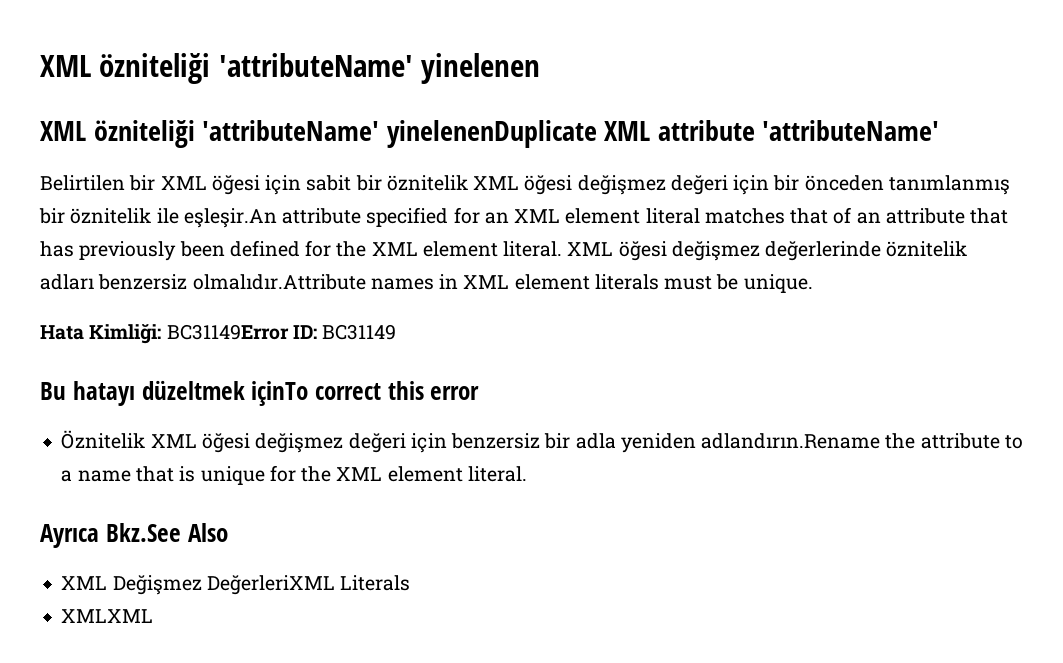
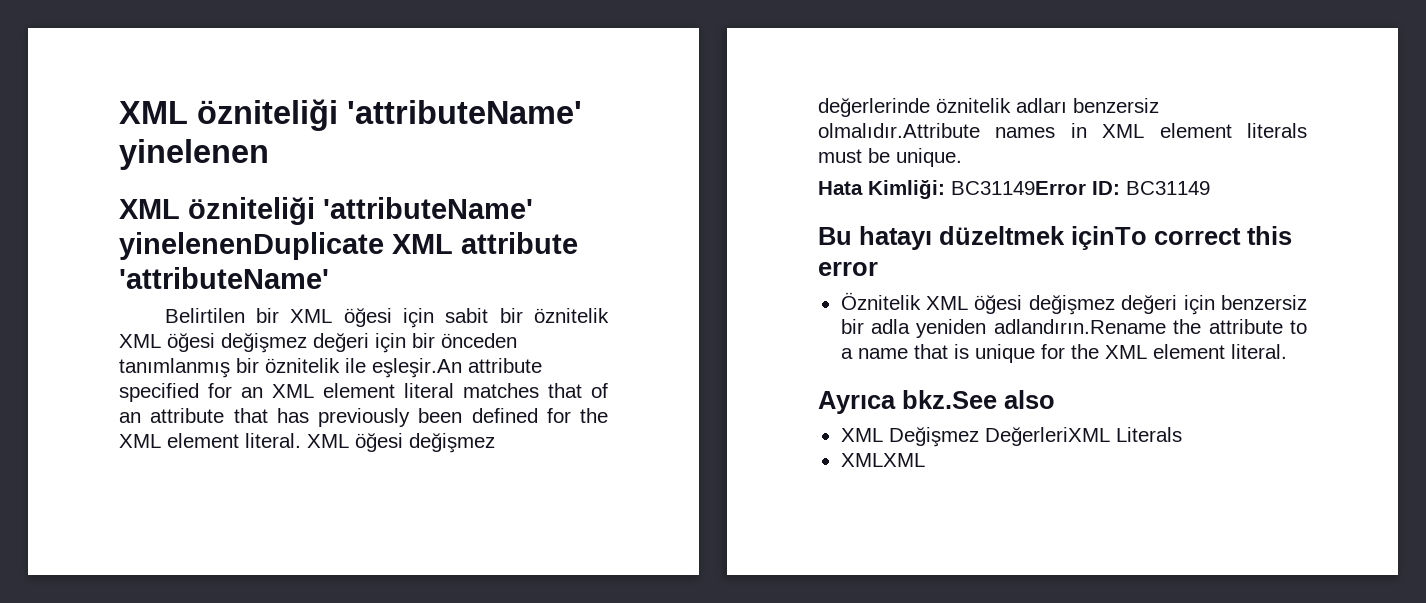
- Ayrıca Bkz.See Also
+ Ayrıca bkz.See also

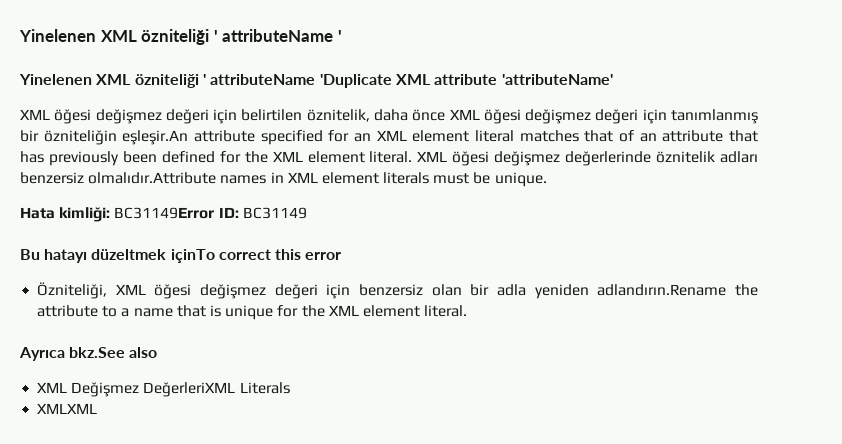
- XML özniteliği 'attributeName' yinelenen
- XML özniteliği 'attributeName' yinelenenDuplicate XML attribute 'attributeName'
- Belirtilen bir XML öğesi için sabit bir öznitelik XML öğesi değişmez değeri için bir önceden tanımlanmış bir öznitelik ile eşleşir.An attribute specified for an XML element literal matches that of an attribute that has previously been defined for the XML element literal.
+ Yinelenen XML özniteliği ' attributeName '
+ Yinelenen XML özniteliği ' attributeName 'Duplicate XML attribute 'attributeName'
+ XML öğesi değişmez değeri için belirtilen öznitelik, daha önce XML öğesi değişmez değeri için tanımlanmış bir özniteliğin eşleşir.An attribute specified for an XML element literal matches that of an attribute that has previously been defined for the XML element literal.
- Hata Kimliği: BC31149Error ID: BC31149
+ Hata kimliği: BC31149Error ID: BC31149
- Öznitelik XML öğesi değişmez değeri için benzersiz bir adla yeniden adlandırın.Rename the attribute to a name that is unique for the XML element literal.
+ Özniteliği, XML öğesi değişmez değeri için benzersiz olan bir adla yeniden adlandırın.Rename the attribute to a name that is unique for the XML element literal.

